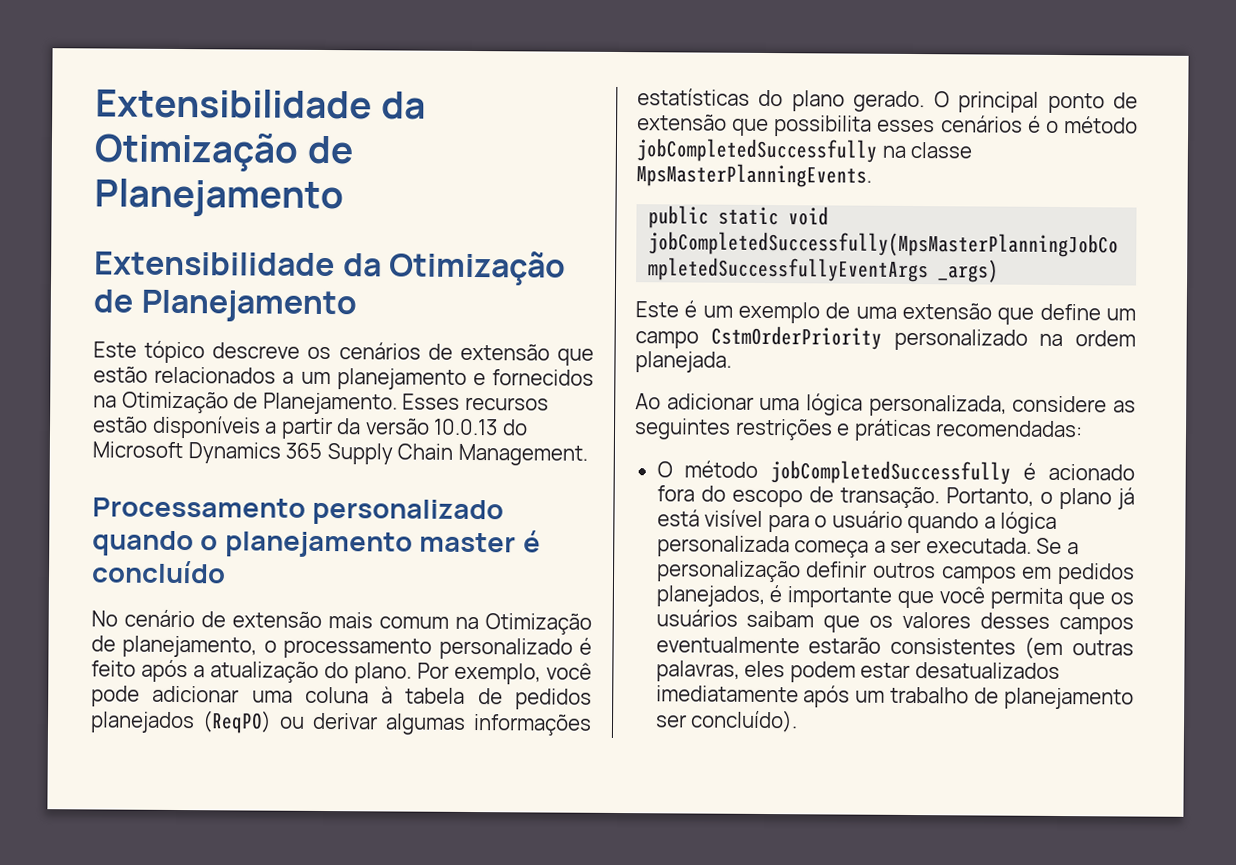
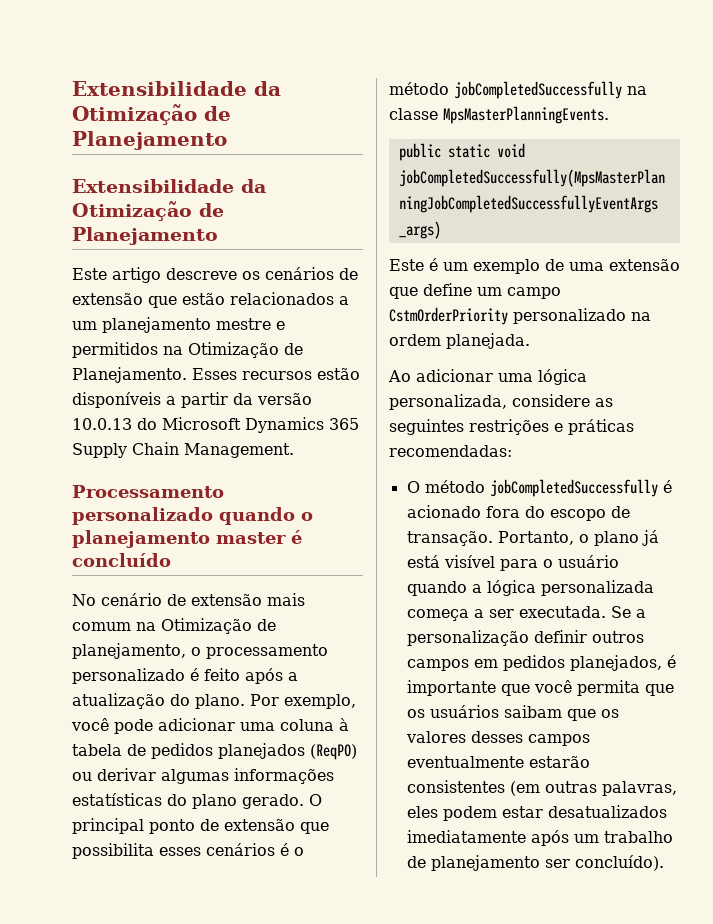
- Este tópico descreve os cenários de extensão que estão relacionados a um planejamento e fornecidos na Otimização de Planejamento.
+ Este artigo descreve os cenários de extensão que estão relacionados a um planejamento mestre e permitidos na Otimização de Planejamento.

